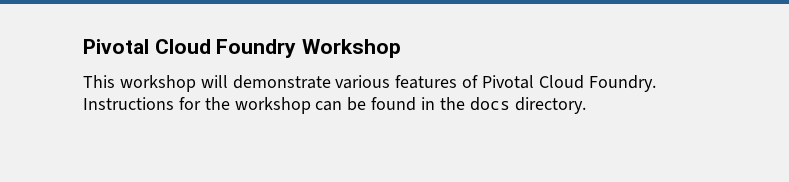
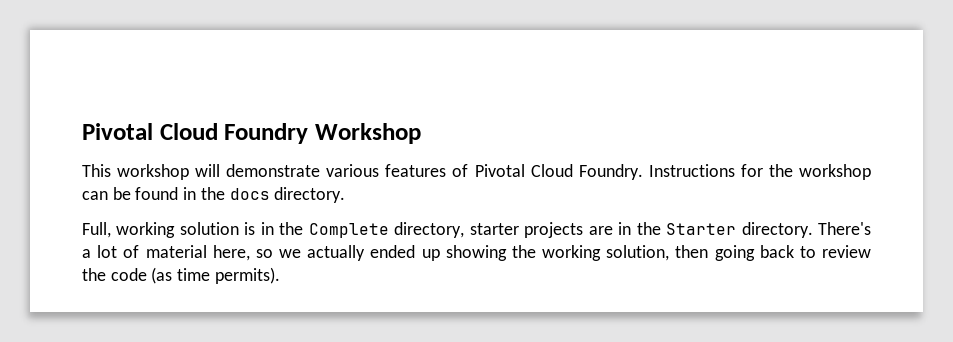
+ Full, working solution is in the Complete directory, starter projects are in the Starter directory. There's a lot of material here, so we actually ended up showing the working solution, then going back to review the code (as time permits).

